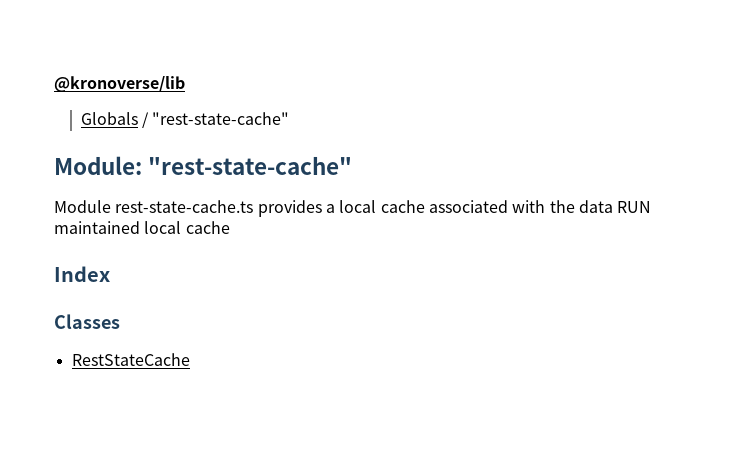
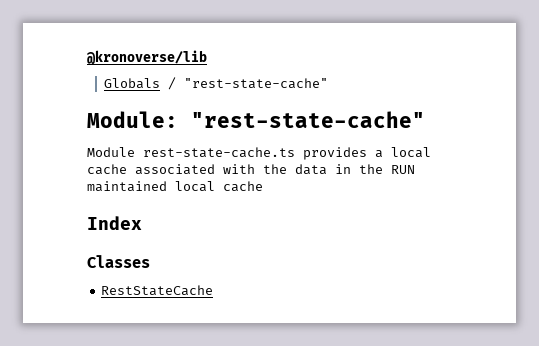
- Module rest-state-cache.ts provides a local cache associated with the data RUN maintained local cache
+ Module rest-state-cache.ts provides a local cache associated with the data in the RUN maintained local cache

